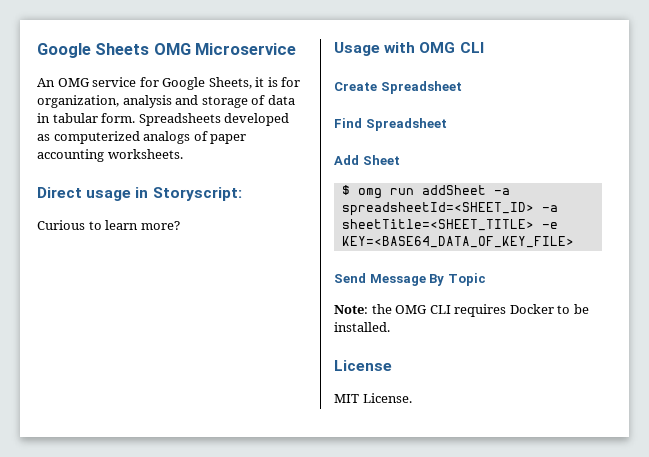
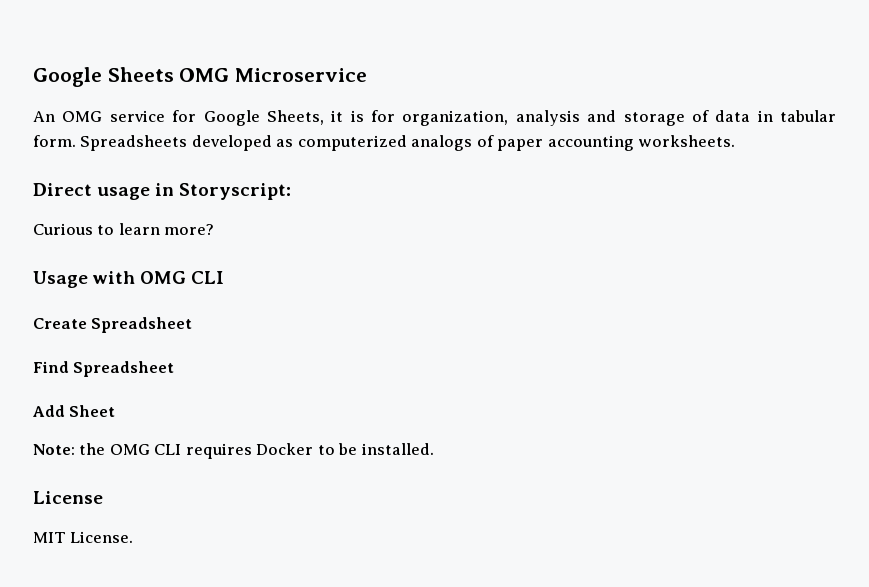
- $ omg run addSheet -a spreadsheetId=<SHEET_ID> -a sheetTitle=<SHEET_TITLE> -e KEY=<BASE64_DATA_OF_KEY_FILE>
- Send Message By Topic

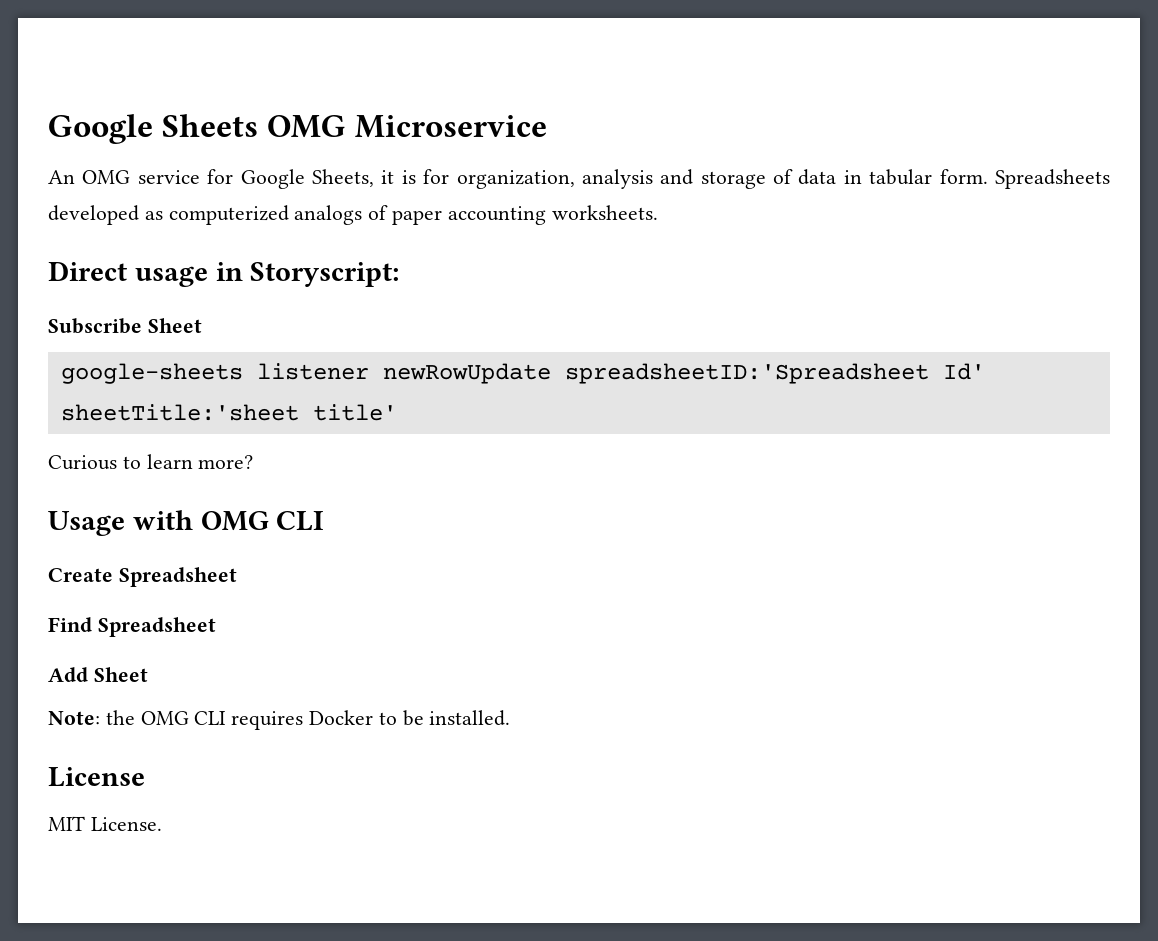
+ Subscribe Sheet
+ google-sheets listener newRowUpdate spreadsheetID:'Spreadsheet Id' sheetTitle:'sheet title'

